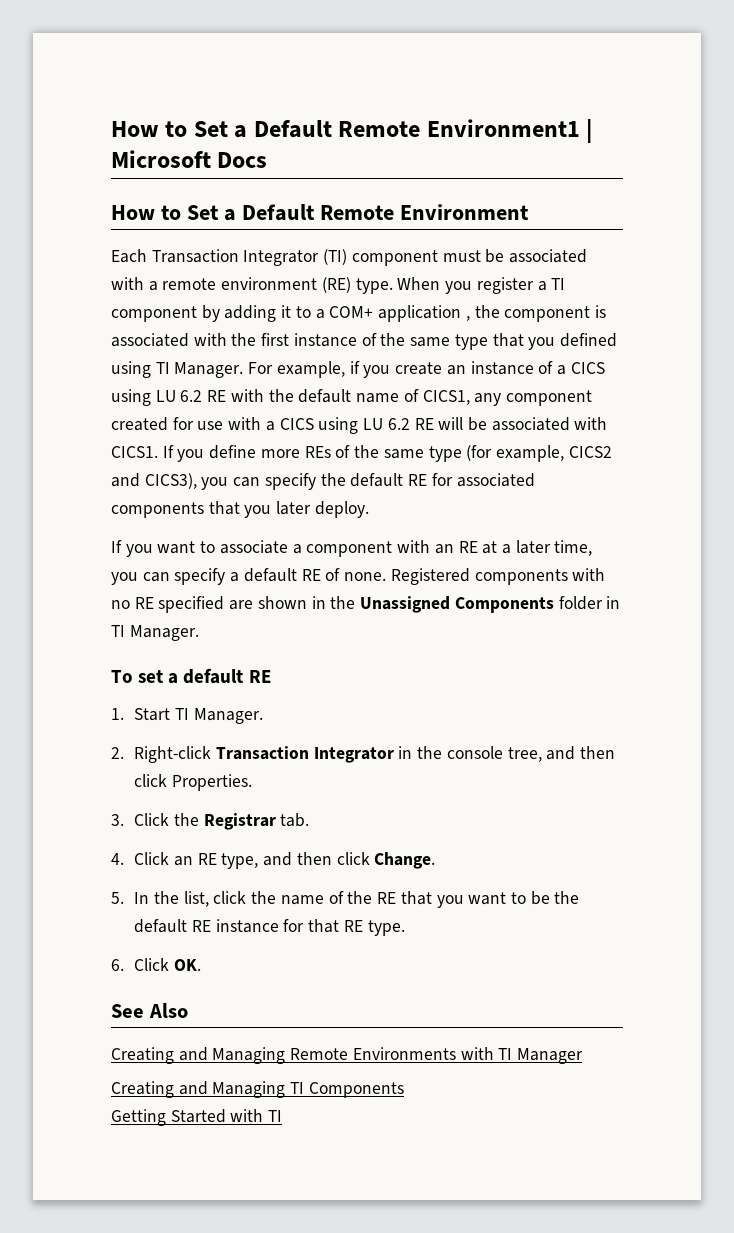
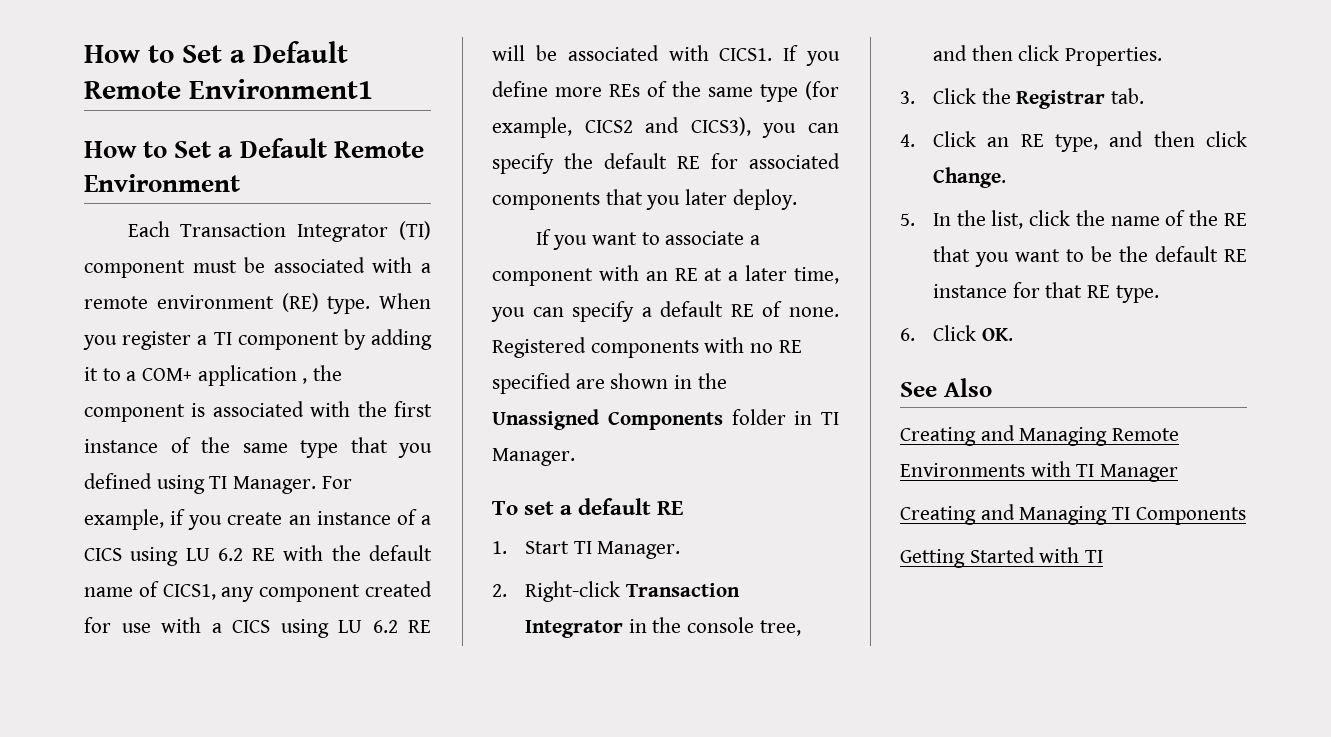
- How to Set a Default Remote Environment1 | Microsoft Docs
+ How to Set a Default Remote Environment1

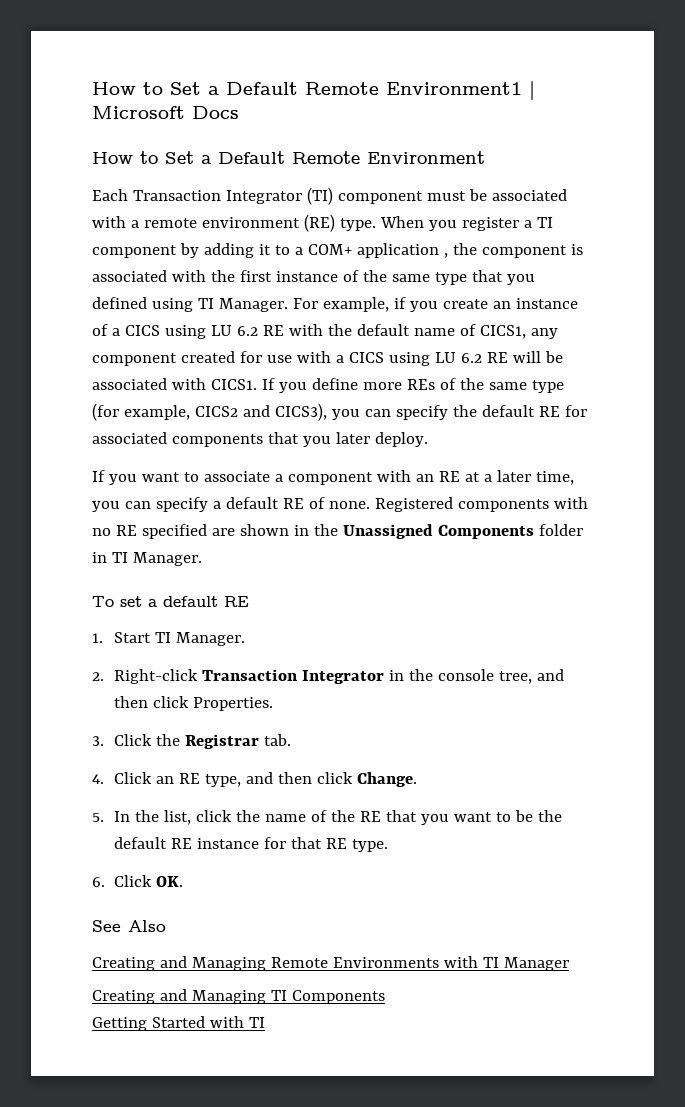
- How to Set a Default Remote Environment1
+ How to Set a Default Remote Environment1 | Microsoft Docs

